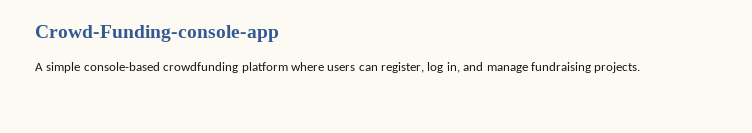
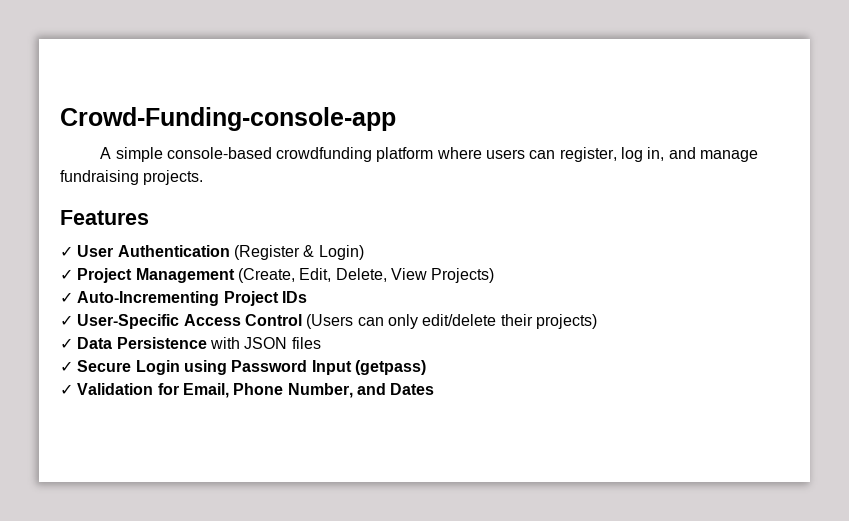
+ Features
+ ✓ User Authentication (Register & Login)
+ ✓ Project Management (Create, Edit, Delete, View Projects)
+ ✓ Auto-Incrementing Project IDs
+ ✓ User-Specific Access Control (Users can only edit/delete their projects)
+ ✓ Data Persistence with JSON files
+ ✓ Secure Login using Password Input (getpass)
+ ✓ Validation for Email, Phone Number, and Dates

